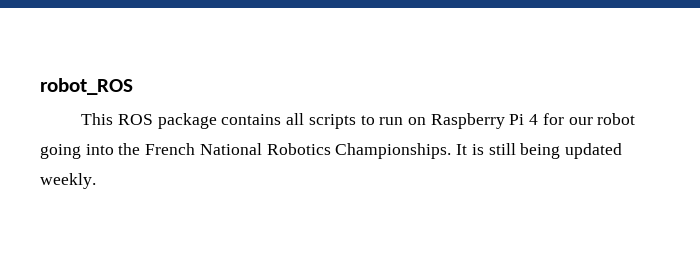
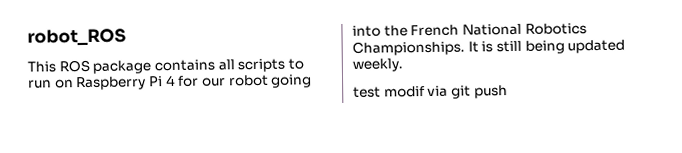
+ test modif via git push

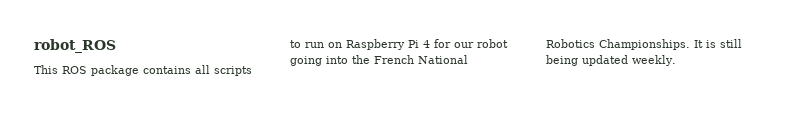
- test modif via git push

